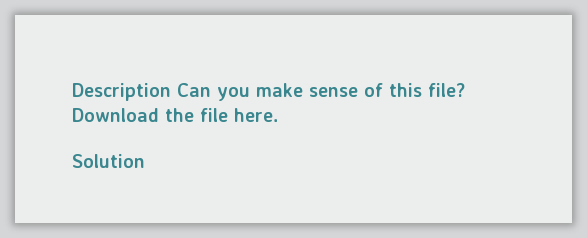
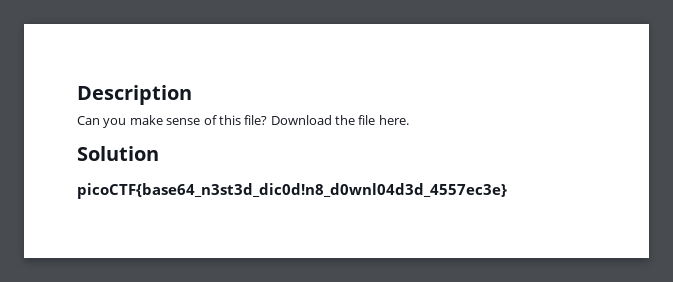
- Description Can you make sense of this file?
+ Description
+ Can you make sense of this file?
+ picoCTF{base64_n3st3d_dic0d!n8_d0wnl04d3d_4557ec3e}

